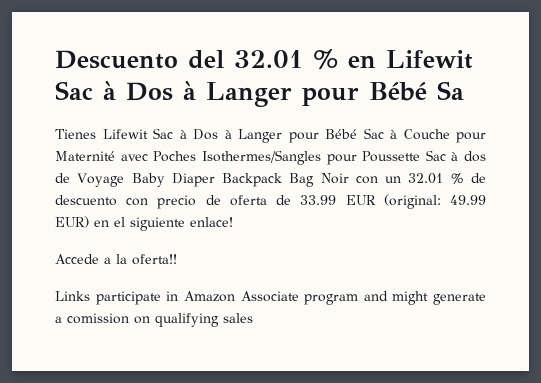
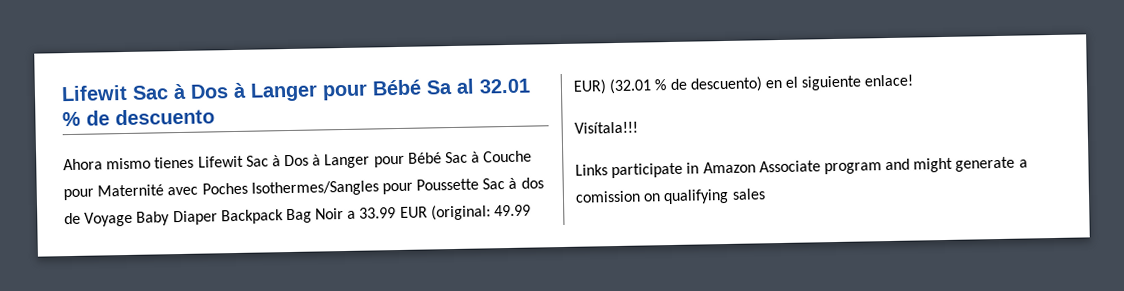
- Descuento del 32.01 % en Lifewit Sac à Dos à Langer pour Bébé Sa
- Tienes Lifewit Sac à Dos à Langer pour Bébé Sac à Couche pour Maternité avec Poches Isothermes/Sangles pour Poussette Sac à dos de Voyage Baby Diaper Backpack Bag Noir con un 32.01 % de descuento con precio de oferta de 33.99 EUR (original: 49.99 EUR) en el siguiente enlace!
+ Lifewit Sac à Dos à Langer pour Bébé Sa al 32.01 % de descuento
+ Ahora mismo tienes Lifewit Sac à Dos à Langer pour Bébé Sac à Couche pour Maternité avec Poches Isothermes/Sangles pour Poussette Sac à dos de Voyage Baby Diaper Backpack Bag Noir a 33.99 EUR (original: 49.99 EUR) (32.01 % de descuento) en el siguiente enlace!
- Accede a la oferta!!
+ Visítala!!!

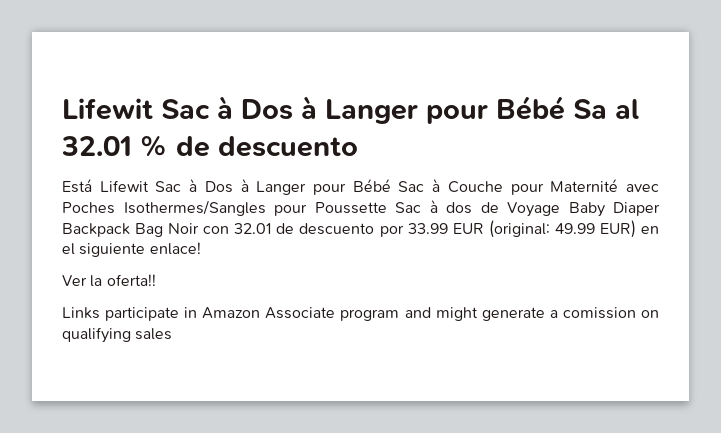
- Ahora mismo tienes Lifewit Sac à Dos à Langer pour Bébé Sac à Couche pour Maternité avec Poches Isothermes/Sangles pour Poussette Sac à dos de Voyage Baby Diaper Backpack Bag Noir a 33.99 EUR (original: 49.99 EUR) (32.01 % de descuento) en el siguiente enlace!
+ Está Lifewit Sac à Dos à Langer pour Bébé Sac à Couche pour Maternité avec Poches Isothermes/Sangles pour Poussette Sac à dos de Voyage Baby Diaper Backpack Bag Noir con 32.01 de descuento por 33.99 EUR (original: 49.99 EUR) en el siguiente enlace!
- Visítala!!!
+ Ver la oferta!!

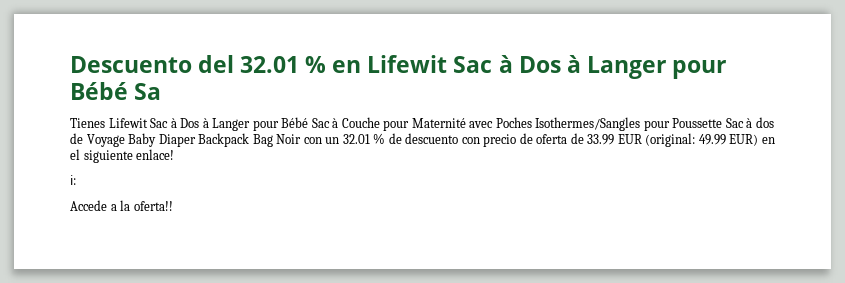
- Lifewit Sac à Dos à Langer pour Bébé Sa al 32.01 % de descuento
- Está Lifewit Sac à Dos à Langer pour Bébé Sac à Couche pour Maternité avec Poches Isothermes/Sangles pour Poussette Sac à dos de Voyage Baby Diaper Backpack Bag Noir con 32.01 de descuento por 33.99 EUR (original: 49.99 EUR) en el siguiente enlace!
+ Descuento del 32.01 % en Lifewit Sac à Dos à Langer pour Bébé Sa
+ Tienes Lifewit Sac à Dos à Langer pour Bébé Sac à Couche pour Maternité avec Poches Isothermes/Sangles pour Poussette Sac à dos de Voyage Baby Diaper Backpack Bag Noir con un 32.01 % de descuento con precio de oferta de 33.99 EUR (original: 49.99 EUR) en el siguiente enlace!
- Ver la oferta!!
+ ℹ:
+ Accede a la oferta!!
- Links participate in Amazon Associate program and might generate a comission on qualifying sales

